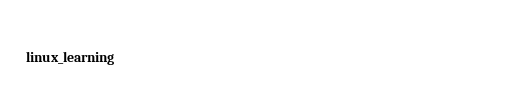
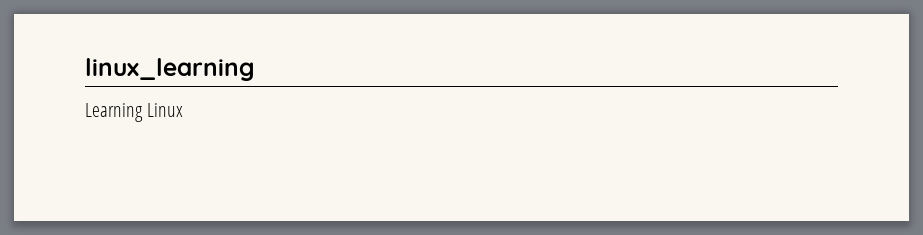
+ Learning Linux

